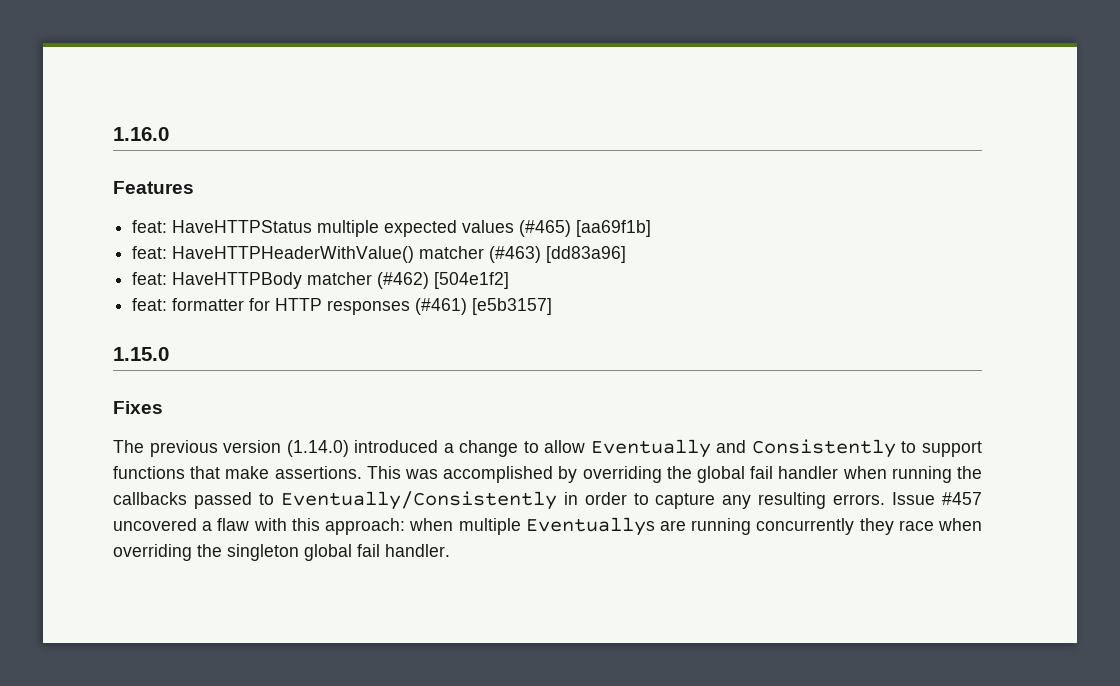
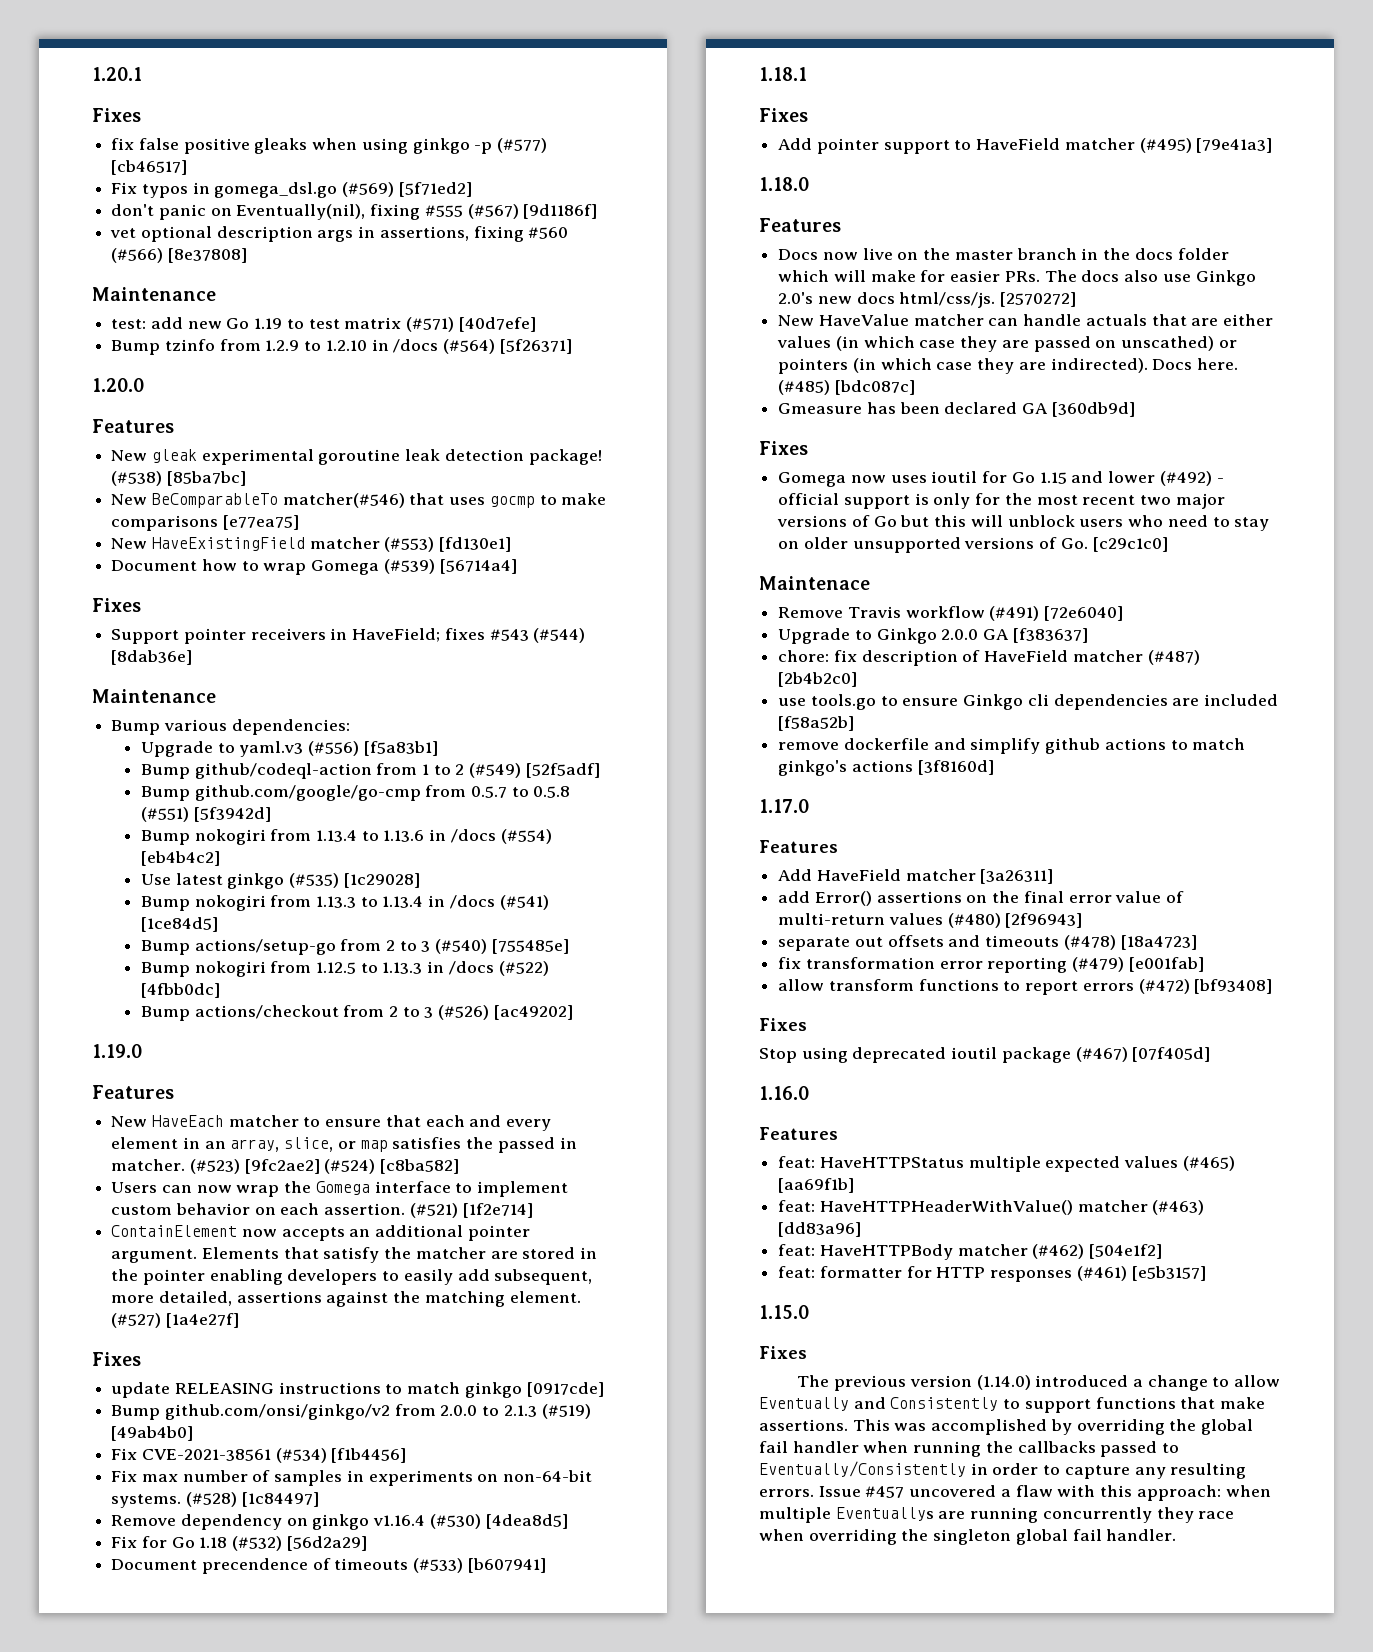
+ 1.20.1
+ Fixes
+ fix false positive gleaks when using ginkgo -p (#577) [cb46517]
+ Fix typos in gomega_dsl.go (#569) [5f71ed2]
+ don't panic on Eventually(nil), fixing #555 (#567) [9d1186f]
+ vet optional description args in assertions, fixing #560 (#566) [8e37808]
+ Maintenance
+ test: add new Go 1.19 to test matrix (#571) [40d7efe]
+ Bump tzinfo from 1.2.9 to 1.2.10 in /docs (#564) [5f26371]
+ 1.20.0
+ Features
+ New gleak experimental goroutine leak detection package! (#538) [85ba7bc]
+ New BeComparableTo matcher(#546) that uses gocmp to make comparisons [e77ea75]
+ New HaveExistingField matcher (#553) [fd130e1]
+ Document how to wrap Gomega (#539) [56714a4]
+ Fixes
+ Support pointer receivers in HaveField; fixes #543 (#544) [8dab36e]
+ Maintenance
+ Bump various dependencies:
+ Upgrade to yaml.v3 (#556) [f5a83b1]
+ Bump github/codeql-action from 1 to 2 (#549) [52f5adf]
+ Bump github.com/google/go-cmp from 0.5.7 to 0.5.8 (#551) [5f3942d]
+ Bump nokogiri from 1.13.4 to 1.13.6 in /docs (#554) [eb4b4c2]
+ Use latest ginkgo (#535) [1c29028]
+ Bump nokogiri from 1.13.3 to 1.13.4 in /docs (#541) [1ce84d5]
+ Bump actions/setup-go from 2 to 3 (#540) [755485e]
+ Bump nokogiri from 1.12.5 to 1.13.3 in /docs (#522) [4fbb0dc]
+ Bump actions/checkout from 2 to 3 (#526) [ac49202]
+ 1.19.0
+ Features
+ New HaveEach matcher to ensure that each and every element in an array, slice, or map satisfies the passed in matcher. (#523) [9fc2ae2] (#524) [c8ba582]
+ Users can now wrap the Gomega interface to implement custom behavior on each assertion. (#521) [1f2e714]
+ ContainElement now accepts an additional pointer argument. Elements that satisfy the matcher are stored in the pointer enabling developers to easily add subsequent, more detailed, assertions against the matching element. (#527) [1a4e27f]
+ Fixes
+ update RELEASING instructions to match ginkgo [0917cde]
+ Bump github.com/onsi/ginkgo/v2 from 2.0.0 to 2.1.3 (#519) [49ab4b0]
+ Fix CVE-2021-38561 (#534) [f1b4456]
+ Fix max number of samples in experiments on non-64-bit systems. (#528) [1c84497]
+ Remove dependency on ginkgo v1.16.4 (#530) [4dea8d5]
+ Fix for Go 1.18 (#532) [56d2a29]
+ Document precendence of timeouts (#533) [b607941]
+ 1.18.1
+ Fixes
+ Add pointer support to HaveField matcher (#495) [79e41a3]
+ 1.18.0
+ Features
+ Docs now live on the master branch in the docs folder which will make for easier PRs. The docs also use Ginkgo 2.0's new docs html/css/js. [2570272]
+ New HaveValue matcher can handle actuals that are either values (in which case they are passed on unscathed) or pointers (in which case they are indirected). Docs here. (#485) [bdc087c]
+ Gmeasure has been declared GA [360db9d]
+ Fixes
+ Gomega now uses ioutil for Go 1.15 and lower (#492) - official support is only for the most recent two major versions of Go but this will unblock users who need to stay on older unsupported versions of Go. [c29c1c0]
+ Maintenace
+ Remove Travis workflow (#491) [72e6040]
+ Upgrade to Ginkgo 2.0.0 GA [f383637]
+ chore: fix description of HaveField matcher (#487) [2b4b2c0]
+ use tools.go to ensure Ginkgo cli dependencies are included [f58a52b]
+ remove dockerfile and simplify github actions to match ginkgo's actions [3f8160d]
+ 1.17.0
+ Features
+ Add HaveField matcher [3a26311]
+ add Error() assertions on the final error value of multi-return values (#480) [2f96943]
+ separate out offsets and timeouts (#478) [18a4723]
+ fix transformation error reporting (#479) [e001fab]
+ allow transform functions to report errors (#472) [bf93408]
+ Fixes
+ Stop using deprecated ioutil package (#467) [07f405d]

